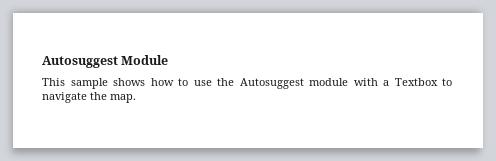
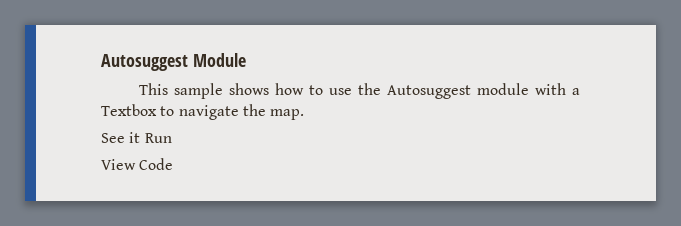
+ See it Run
+ View Code

